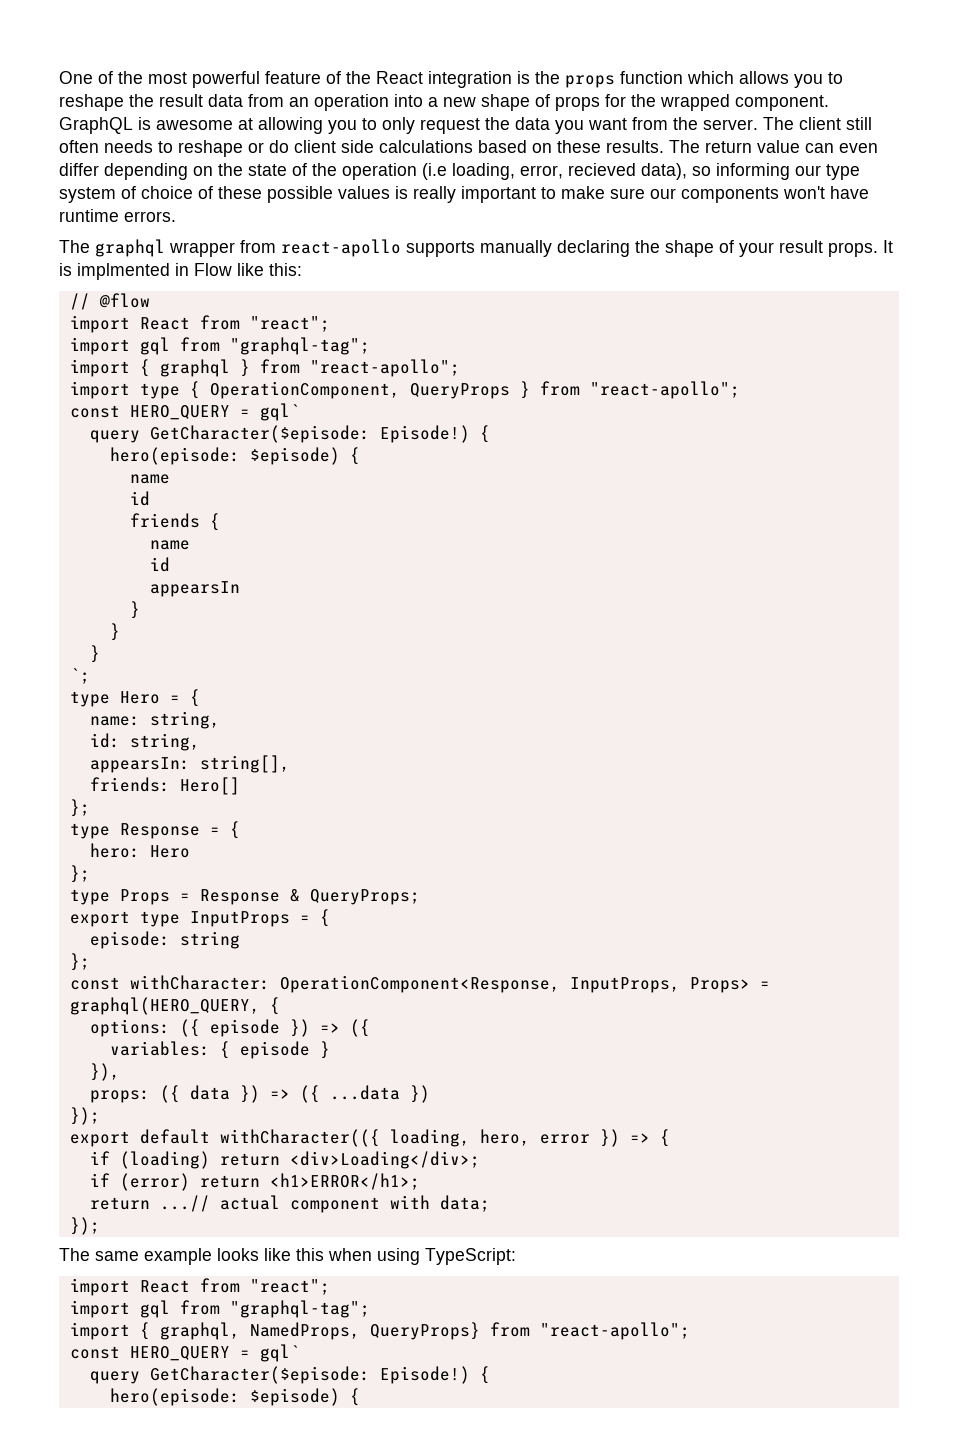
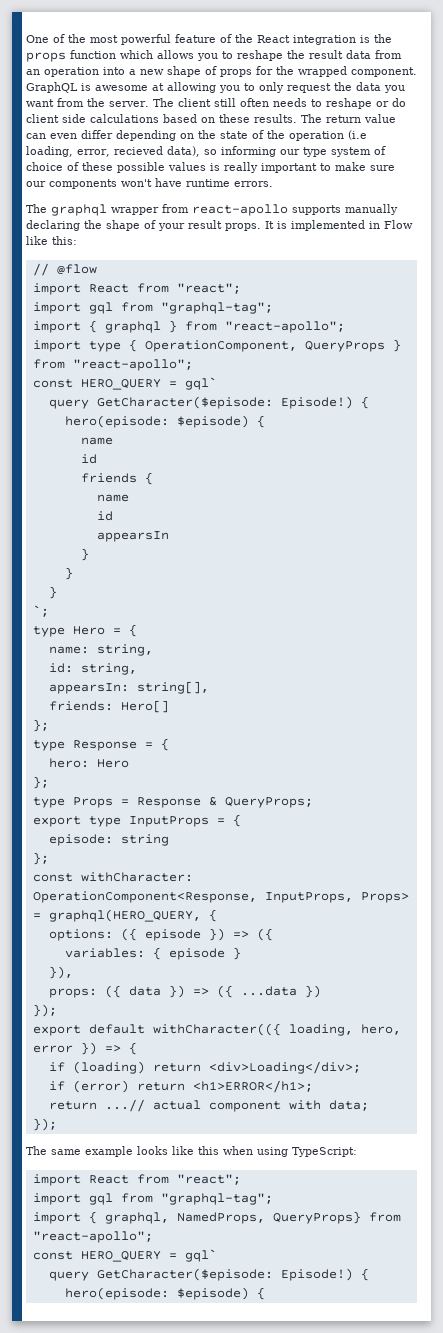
- It is implmented in Flow like this:
+ It is implemented in Flow like this:

